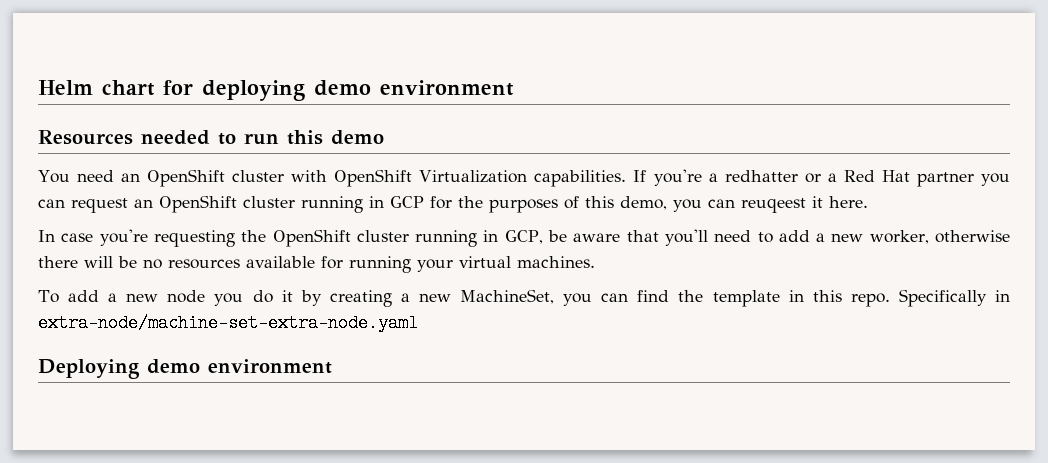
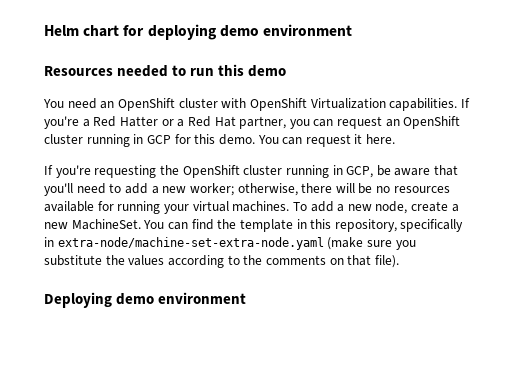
- If you're a redhatter or a Red Hat partner you can request an OpenShift cluster running in GCP for the purposes of this demo, you can reuqeest it here.
+ If you're a Red Hatter or a Red Hat partner, you can request an OpenShift cluster running in GCP for this demo. You can request it here.
- In case you're requesting the OpenShift cluster running in GCP, be aware that you'll need to add a new worker, otherwise there will be no resources available for running your virtual machines.
- To add a new node you do it by creating a new MachineSet, you can find the template in this repo. Specifically in extra-node/machine-set-extra-node.yaml
+ If you're requesting the OpenShift cluster running in GCP, be aware that you'll need to add a new worker; otherwise, there will be no resources available for running your virtual machines. To add a new node, create a new MachineSet. You can find the template in this repository, specifically in extra-node/machine-set-extra-node.yaml (make sure you substitute the values according to the comments on that file).

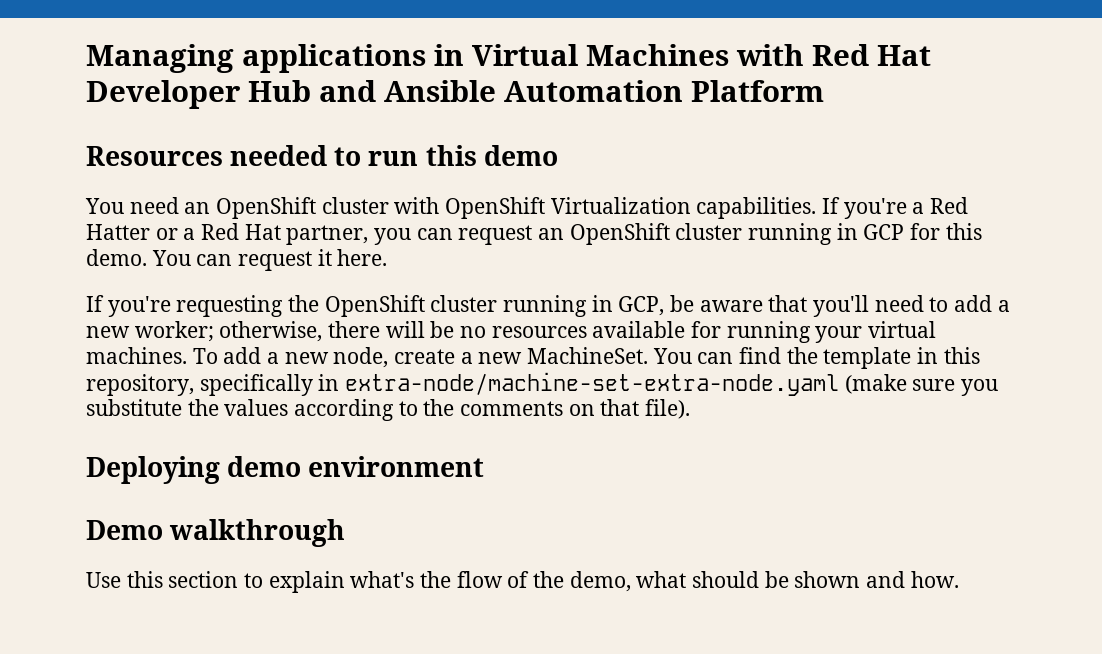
- Helm chart for deploying demo environment
+ Managing applications in Virtual Machines with Red Hat Developer Hub and Ansible Automation Platform
+ Demo walkthrough
+ Use this section to explain what's the flow of the demo, what should be shown and how.

